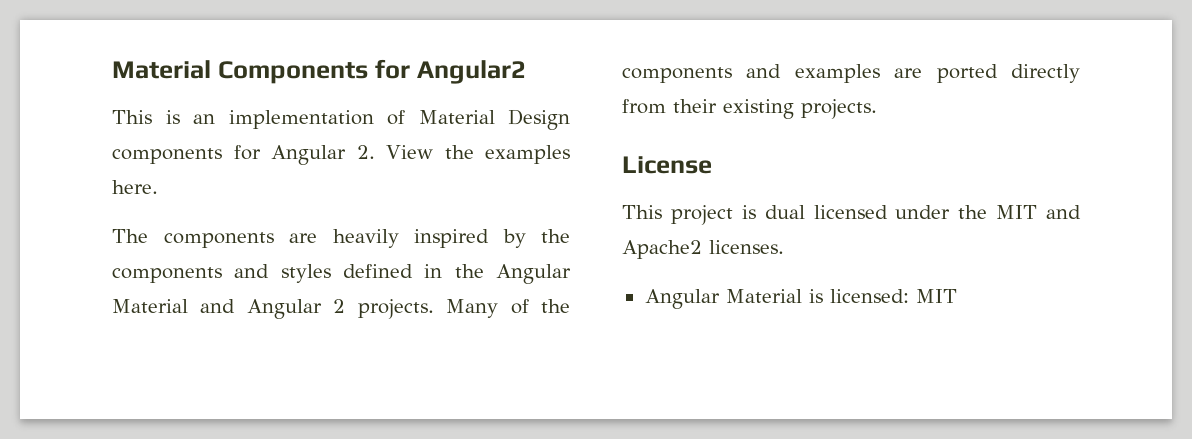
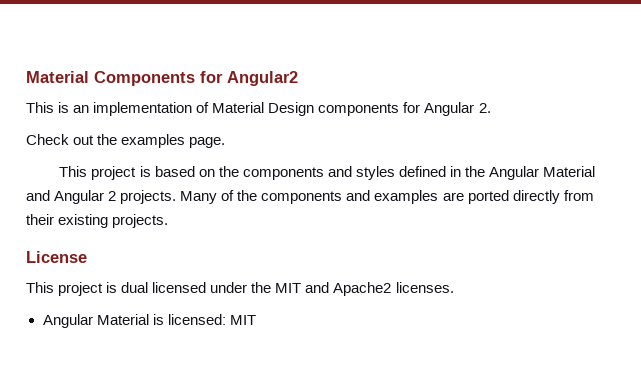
- This is an implementation of Material Design components for Angular 2. View the examples here.
- The components are heavily inspired by the components and styles defined in the Angular Material and Angular 2 projects.
+ This is an implementation of Material Design components for Angular 2.
+ Check out the examples page.
+ This project is based on the components and styles defined in the Angular Material and Angular 2 projects.

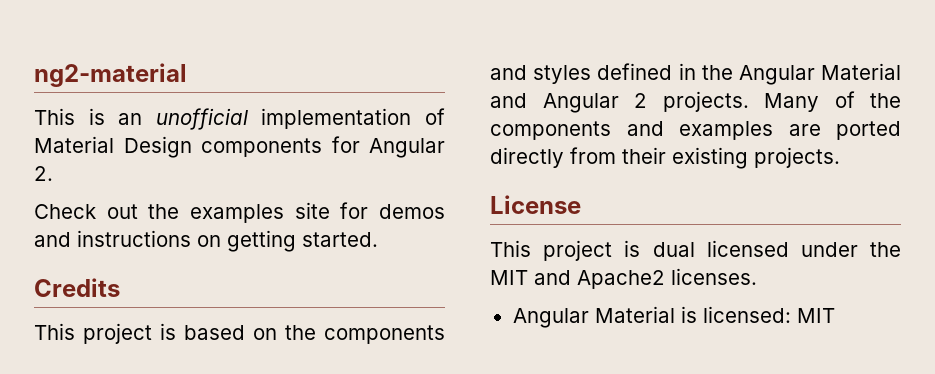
- Material Components for Angular2
+ ng2-material
- This is an implementation of Material Design components for Angular 2.
+ This is an unofficial implementation of Material Design components for Angular 2.
- Check out the examples page.
+ Check out the examples site for demos and instructions on getting started.
+ Credits

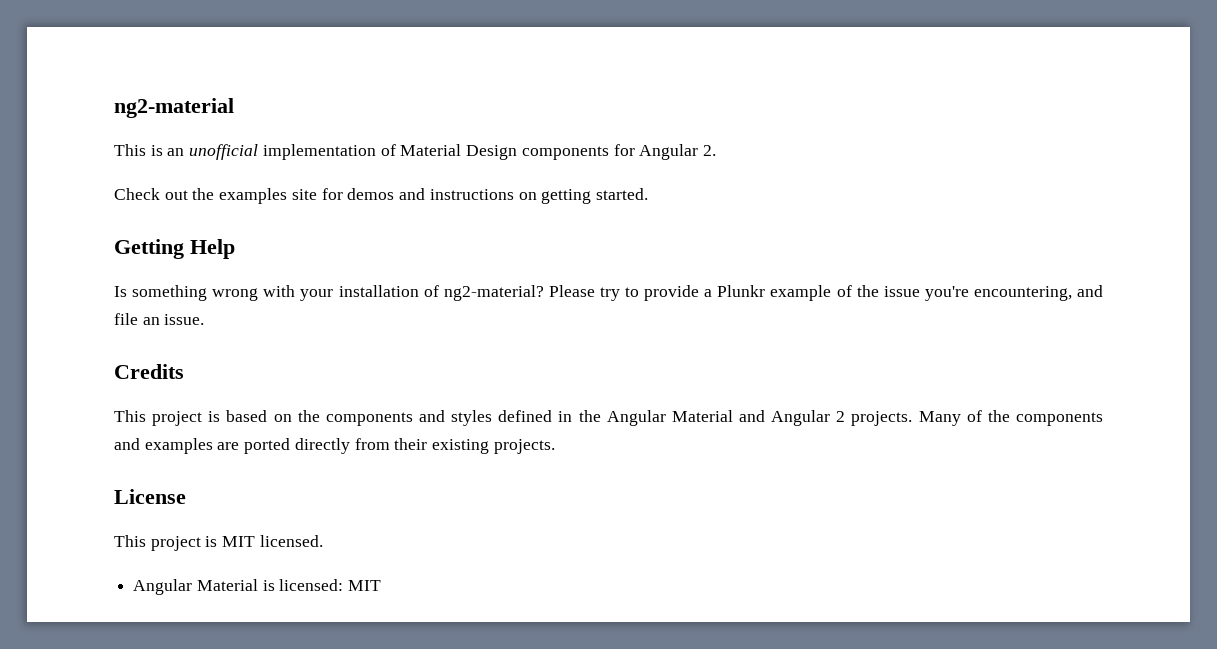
+ Getting Help
+ Is something wrong with your installation of ng2-material? Please try to provide a Plunkr example of the issue you're encountering, and file an issue.
- This project is dual licensed under the MIT and Apache2 licenses.
+ This project is MIT licensed.

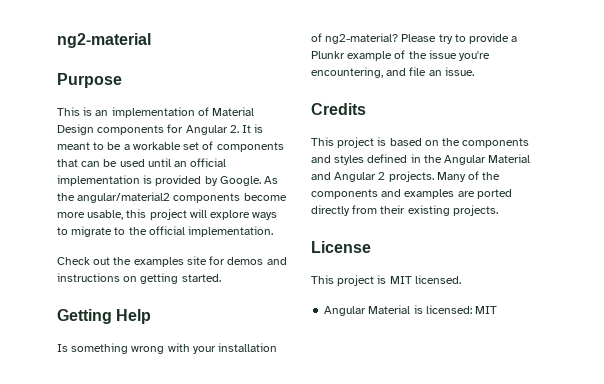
+ Purpose
- This is an unofficial implementation of Material Design components for Angular 2.
+ This is an implementation of Material Design components for Angular 2. It is meant to be a workable set of components that can be used until an official implementation is provided by Google. As the angular/material2 components become more usable, this project will explore ways to migrate to the official implementation.

